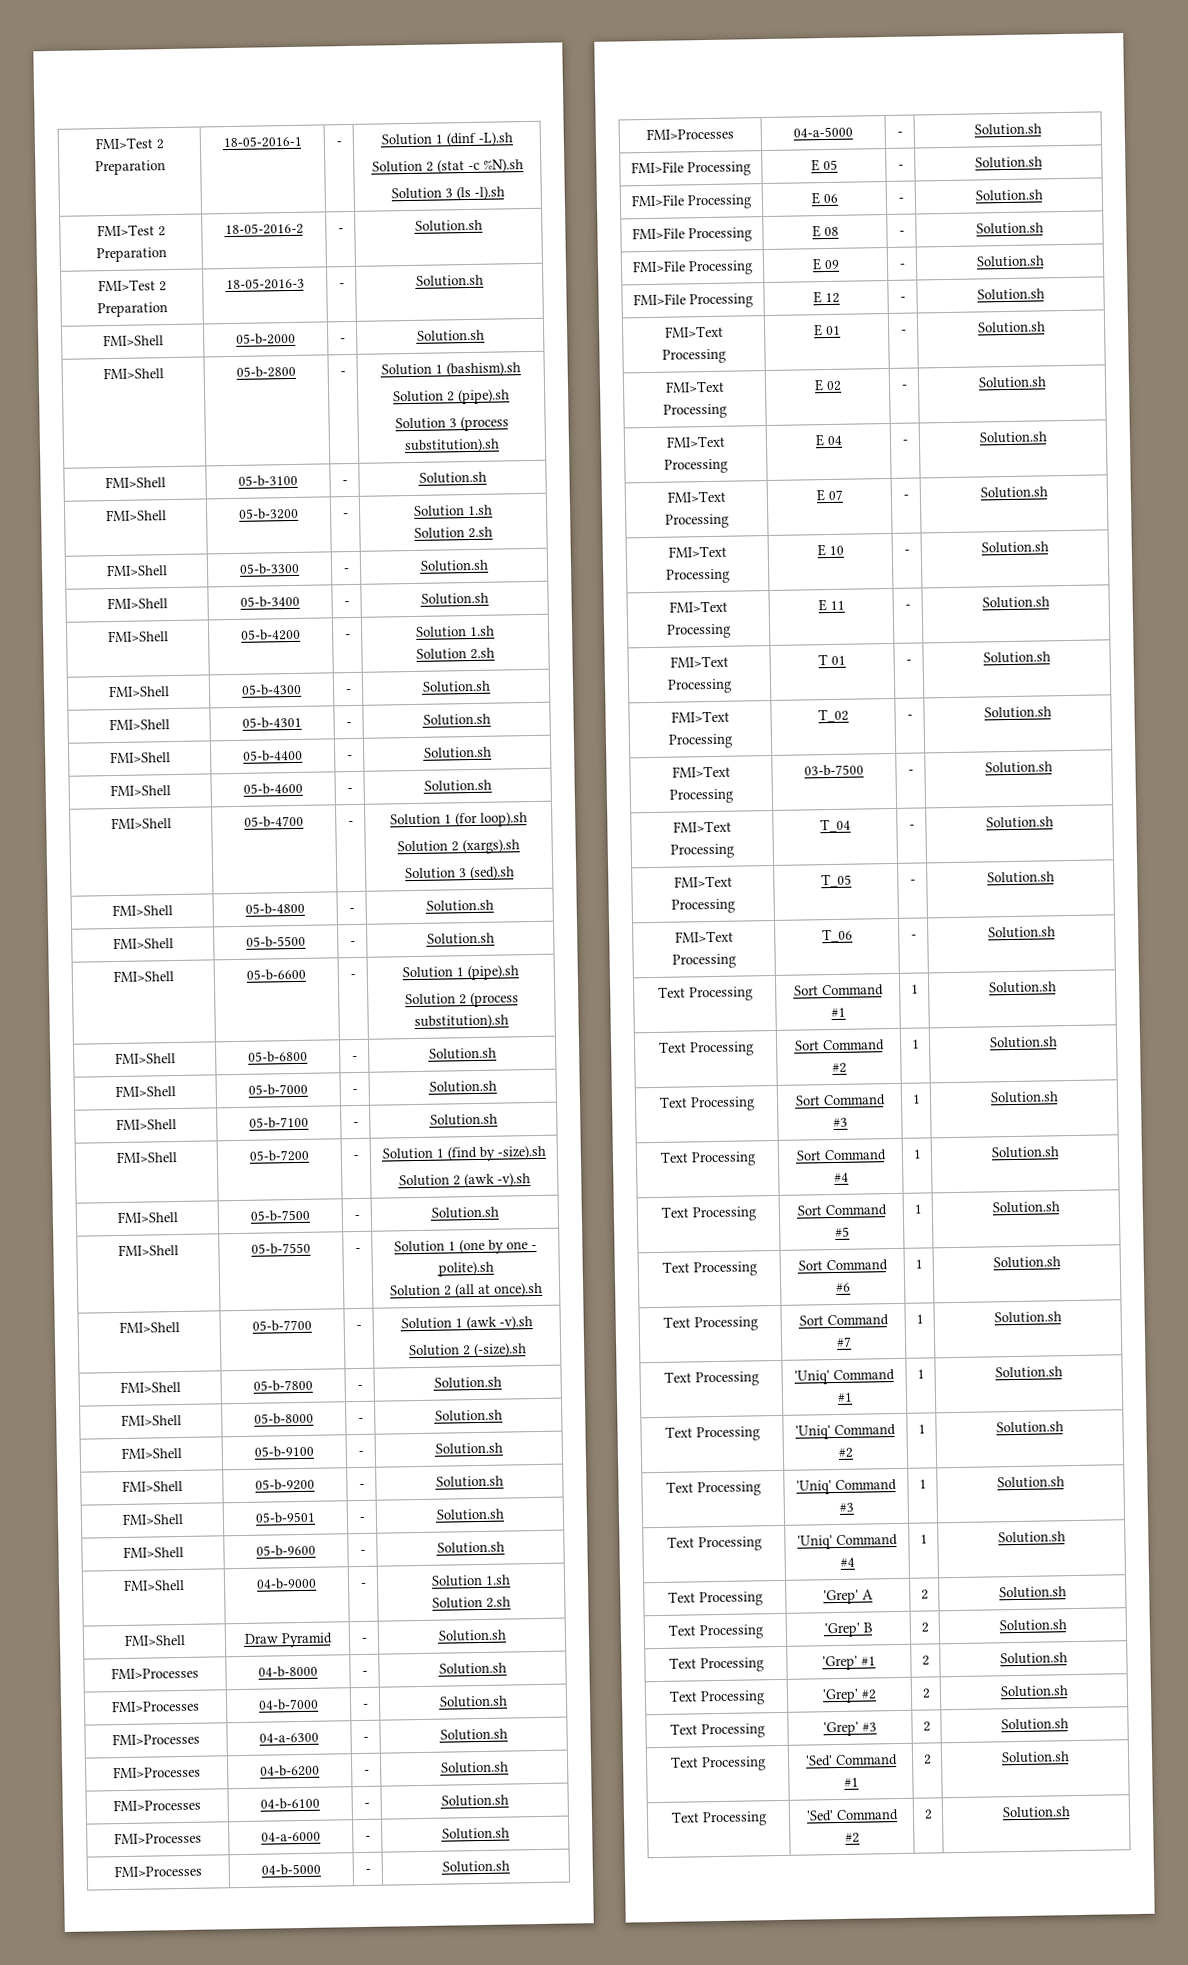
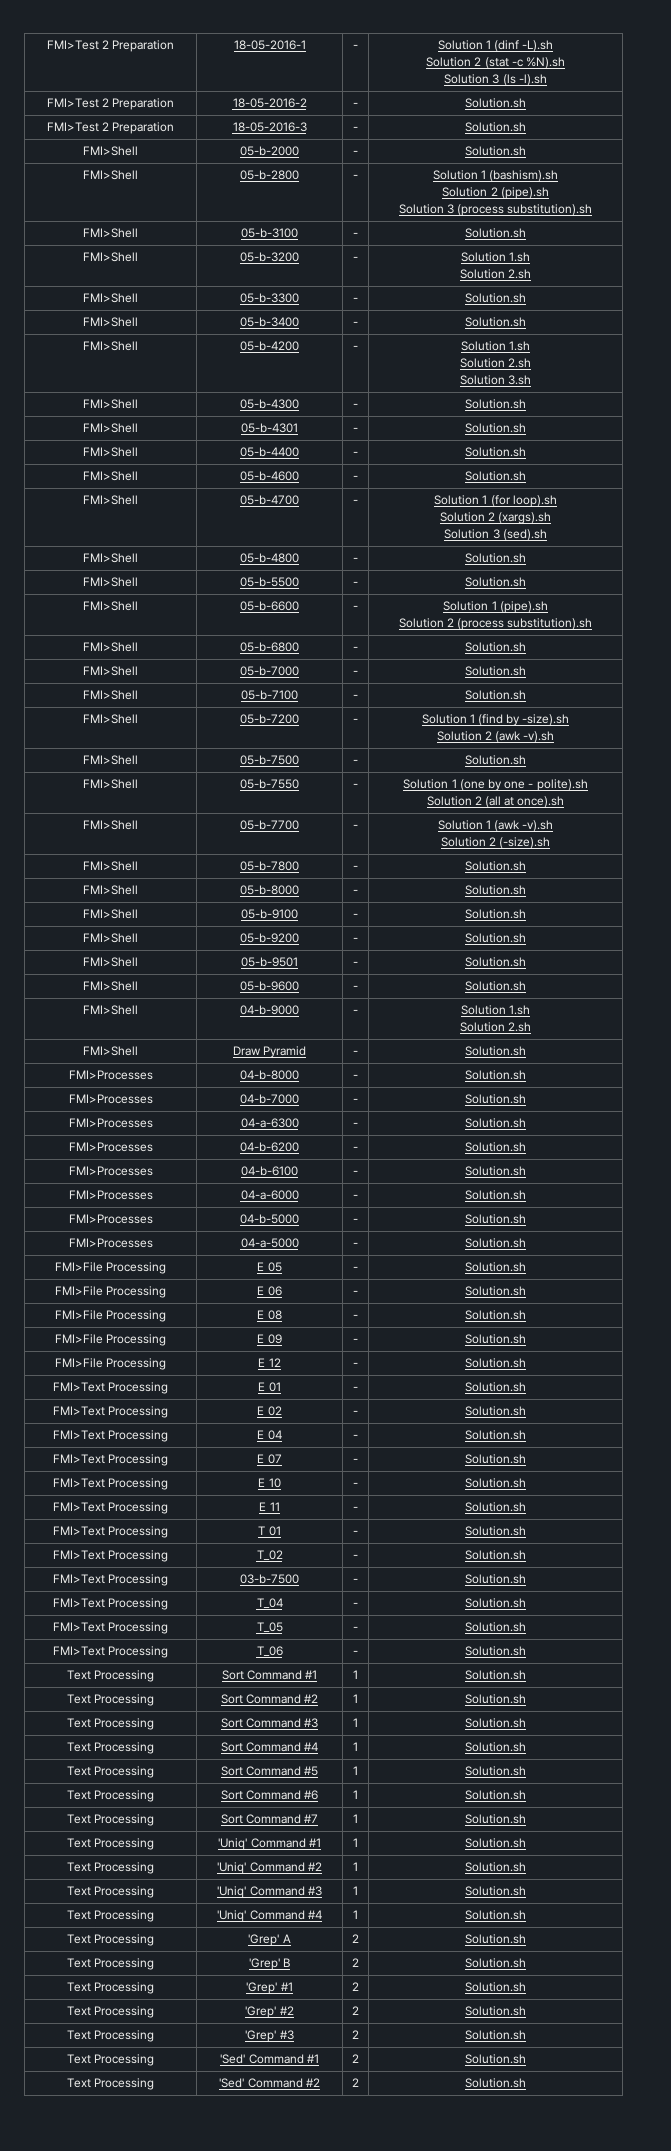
  FMI>Shell | 05-b-4200 | - | Solution 1.sh
  Solution 2.sh
+ Solution 3.sh

